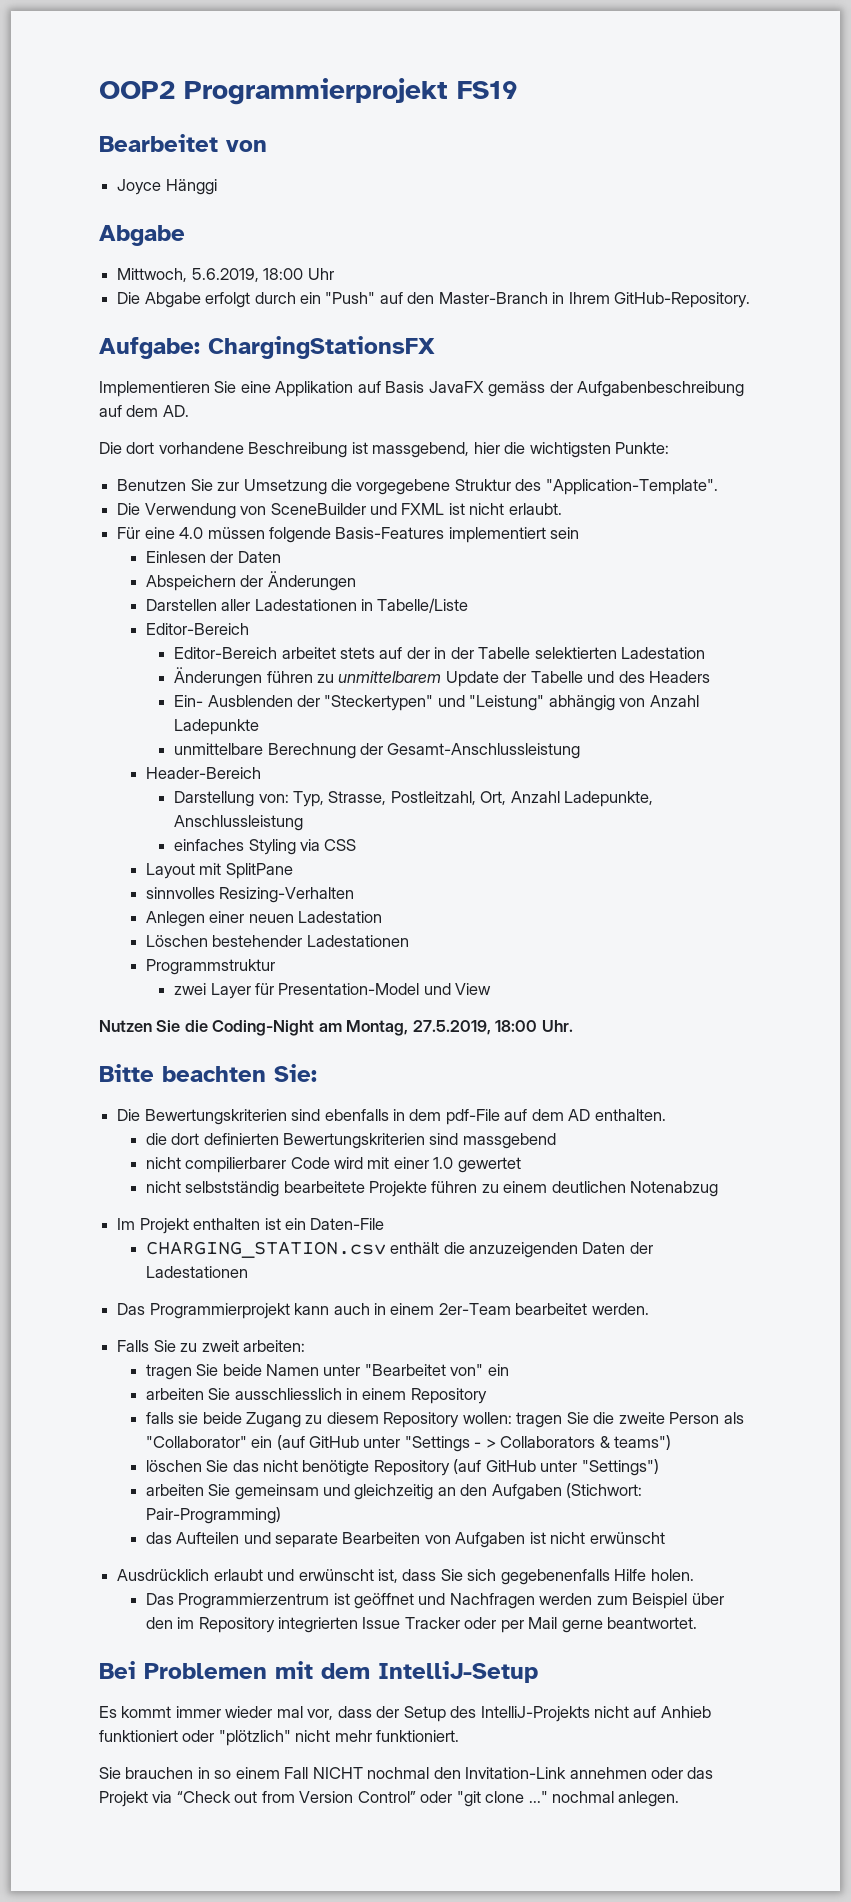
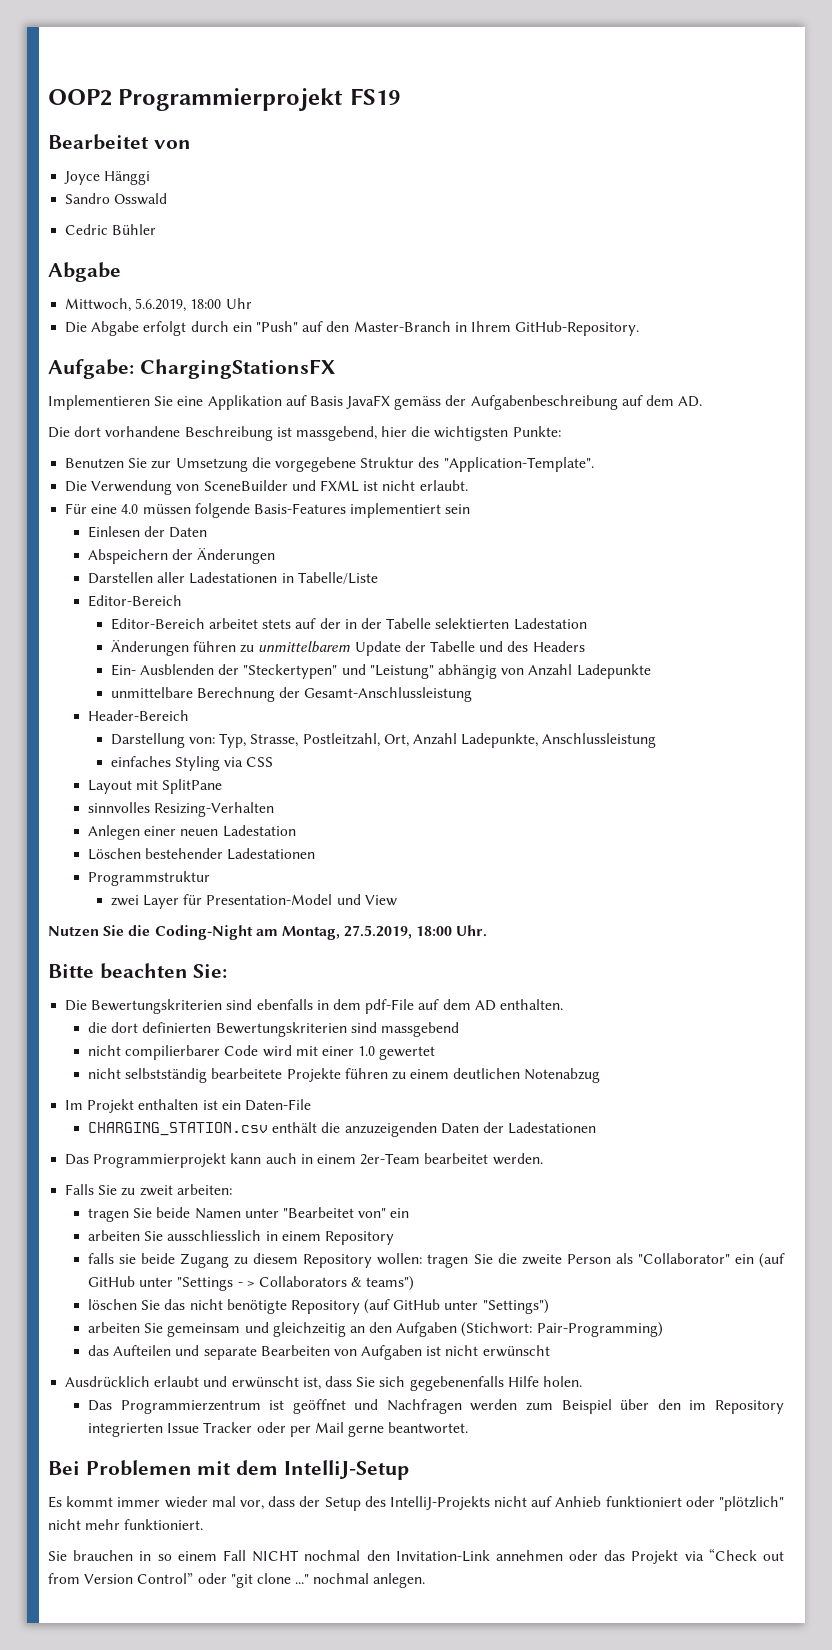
+ Sandro Osswald
+ Cedric Bühler

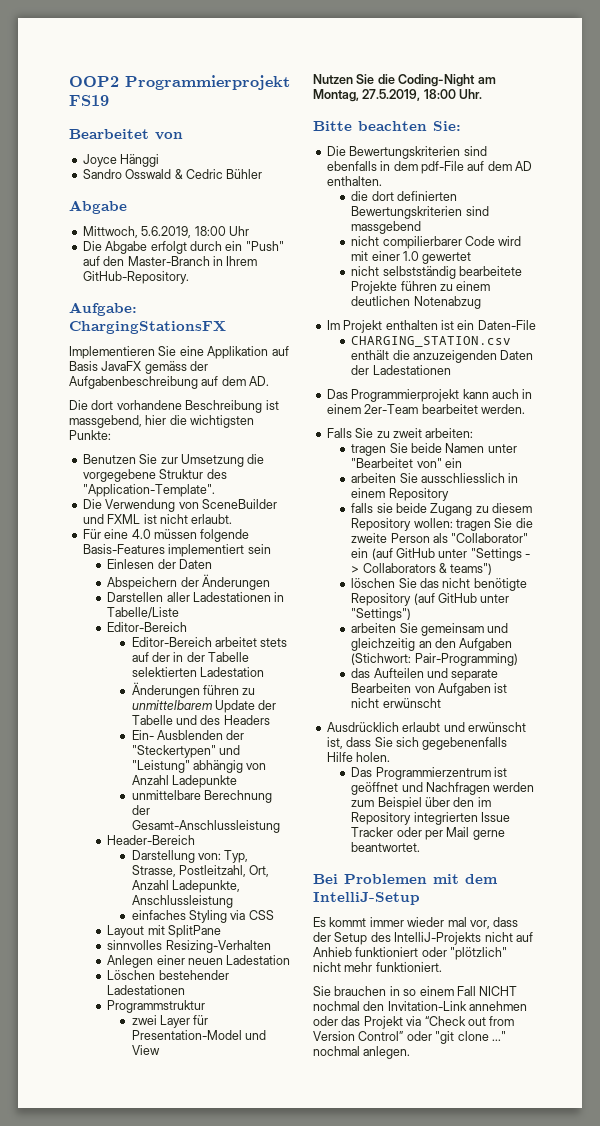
- Sandro Osswald
- Cedric Bühler
+ Sandro Osswald & Cedric Bühler

